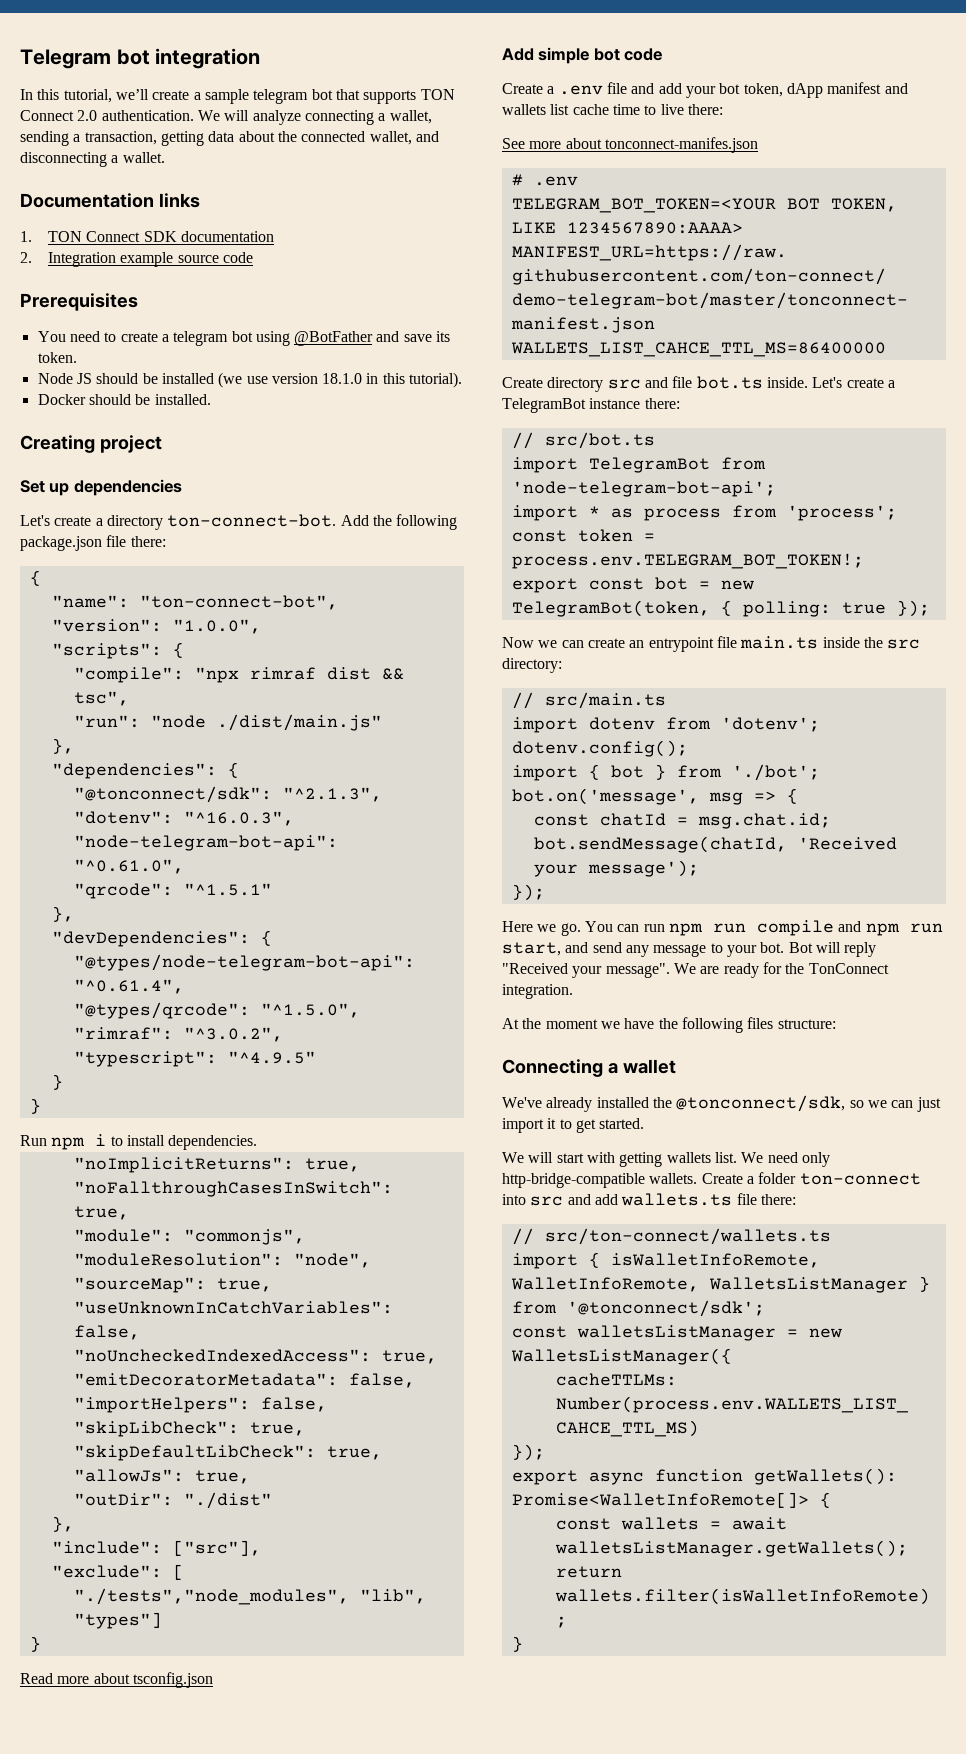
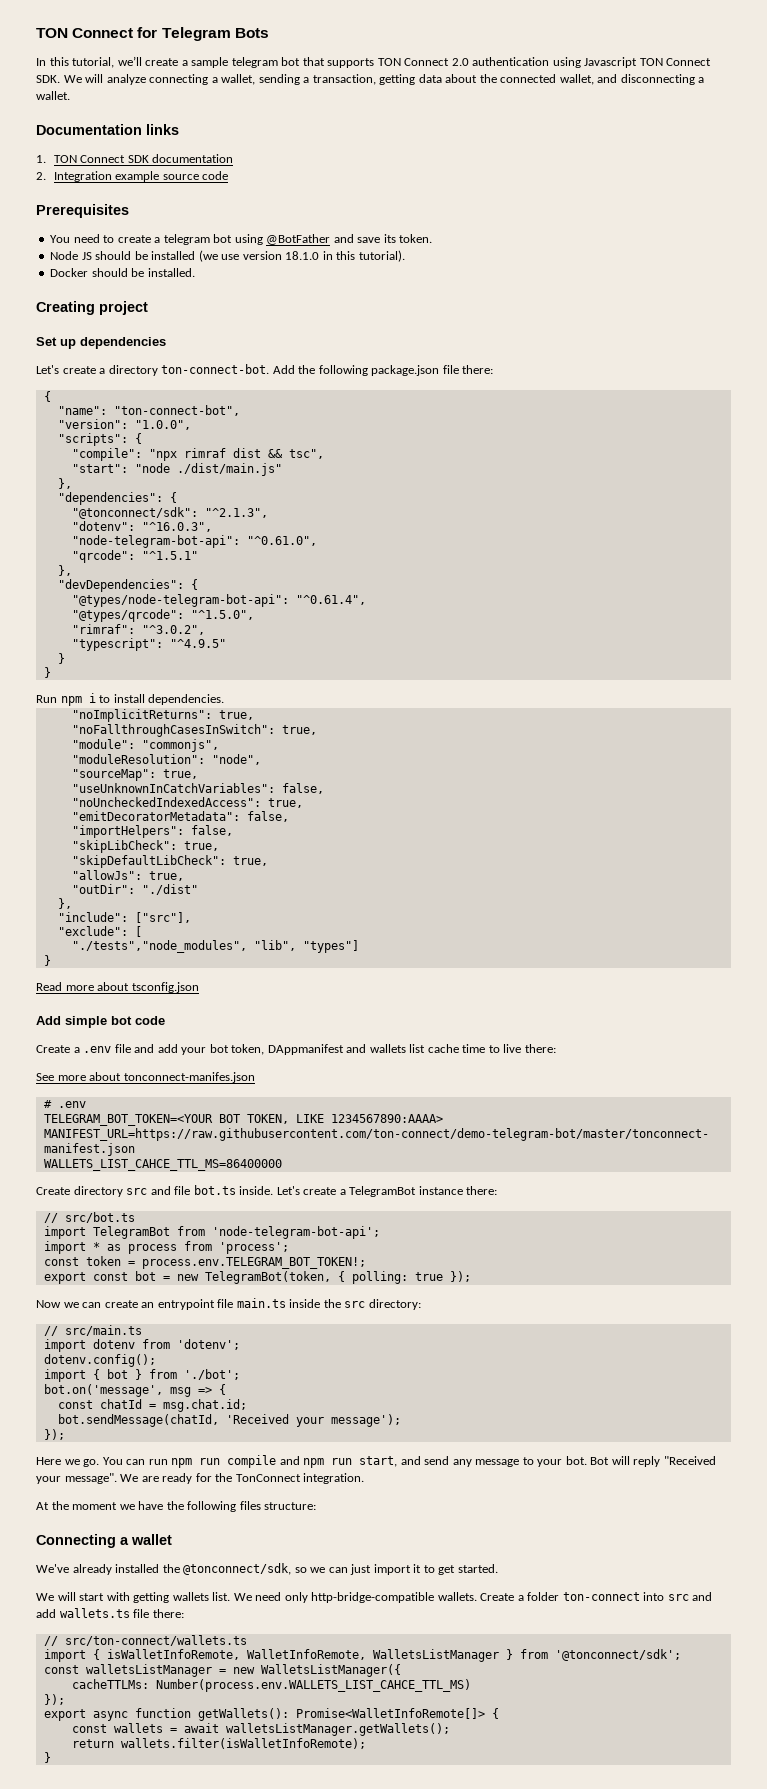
- Telegram bot integration
+ TON Connect for Telegram Bots
- In this tutorial, we’ll create a sample telegram bot that supports TON Connect 2.0 authentication. We will analyze connecting a wallet, sending a transaction, getting data about the connected wallet, and disconnecting a wallet.
+ In this tutorial, we’ll create a sample telegram bot that supports TON Connect 2.0 authentication using Javascript TON Connect SDK. We will analyze connecting a wallet, sending a transaction, getting data about the connected wallet, and disconnecting a wallet.
- "run": "node ./dist/main.js"
+ "start": "node ./dist/main.js"
- Create a .env file and add your bot token, dApp manifest and wallets list cache time to live there:
+ Create a .env file and add your bot token, DAppmanifest and wallets list cache time to live there:

